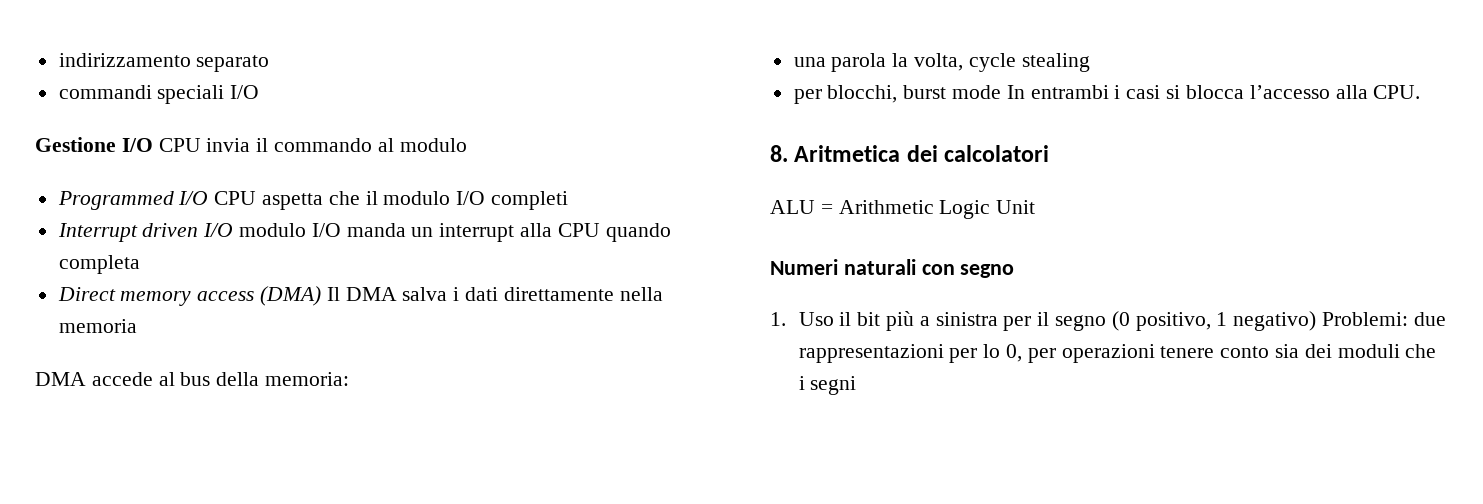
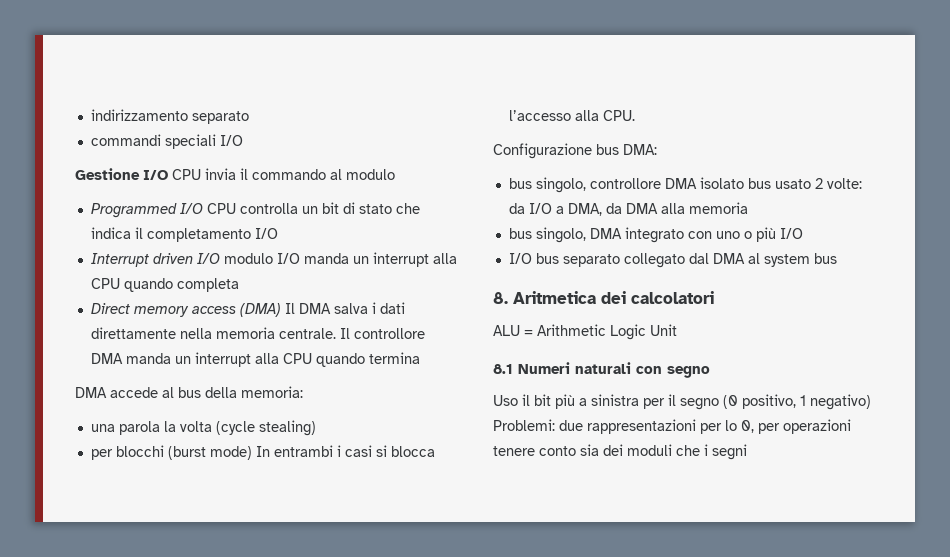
- Programmed I/O CPU aspetta che il modulo I/O completi
+ Programmed I/O CPU controlla un bit di stato che indica il completamento I/O
- Direct memory access (DMA) Il DMA salva i dati direttamente nella memoria
+ Direct memory access (DMA) Il DMA salva i dati direttamente nella memoria centrale. Il controllore DMA manda un interrupt alla CPU quando termina
- una parola la volta, cycle stealing
- per blocchi, burst mode In entrambi i casi si blocca l’accesso alla CPU.
+ una parola la volta (cycle stealing)
+ per blocchi (burst mode) In entrambi i casi si blocca l’accesso alla CPU.
+ Configurazione bus DMA:
+ bus singolo, controllore DMA isolato bus usato 2 volte: da I/O a DMA, da DMA alla memoria
+ bus singolo, DMA integrato con uno o più I/O
+ I/O bus separato collegato dal DMA al system bus
- Numeri naturali con segno
+ 8.1 Numeri naturali con segno
- 1. Uso il bit più a sinistra per il segno (0 positivo, 1 negativo) Problemi: due rappresentazioni per lo 0, per operazioni tenere conto sia dei moduli che i segni
+ Uso il bit più a sinistra per il segno (0 positivo, 1 negativo) Problemi: due rappresentazioni per lo 0, per operazioni tenere conto sia dei moduli che i segni

